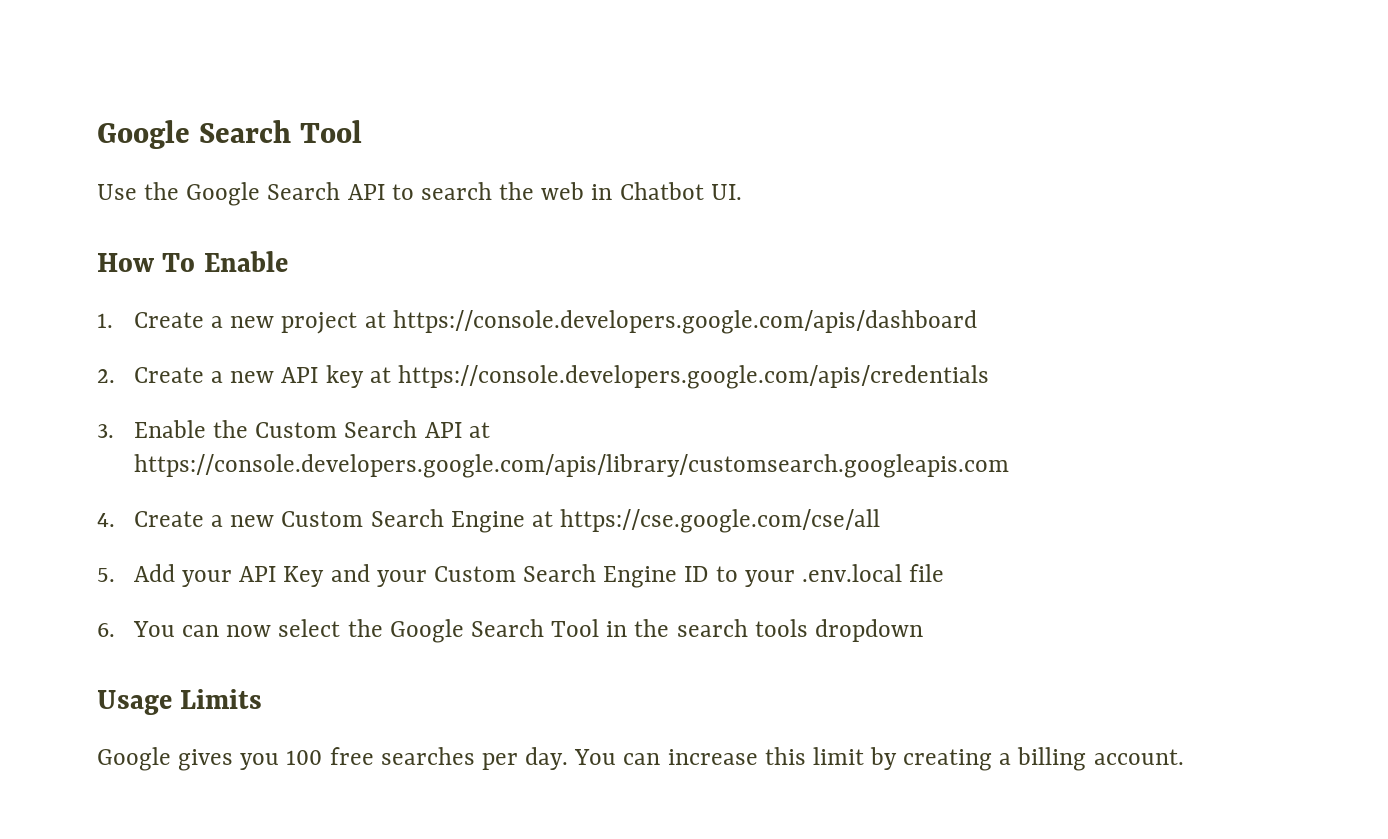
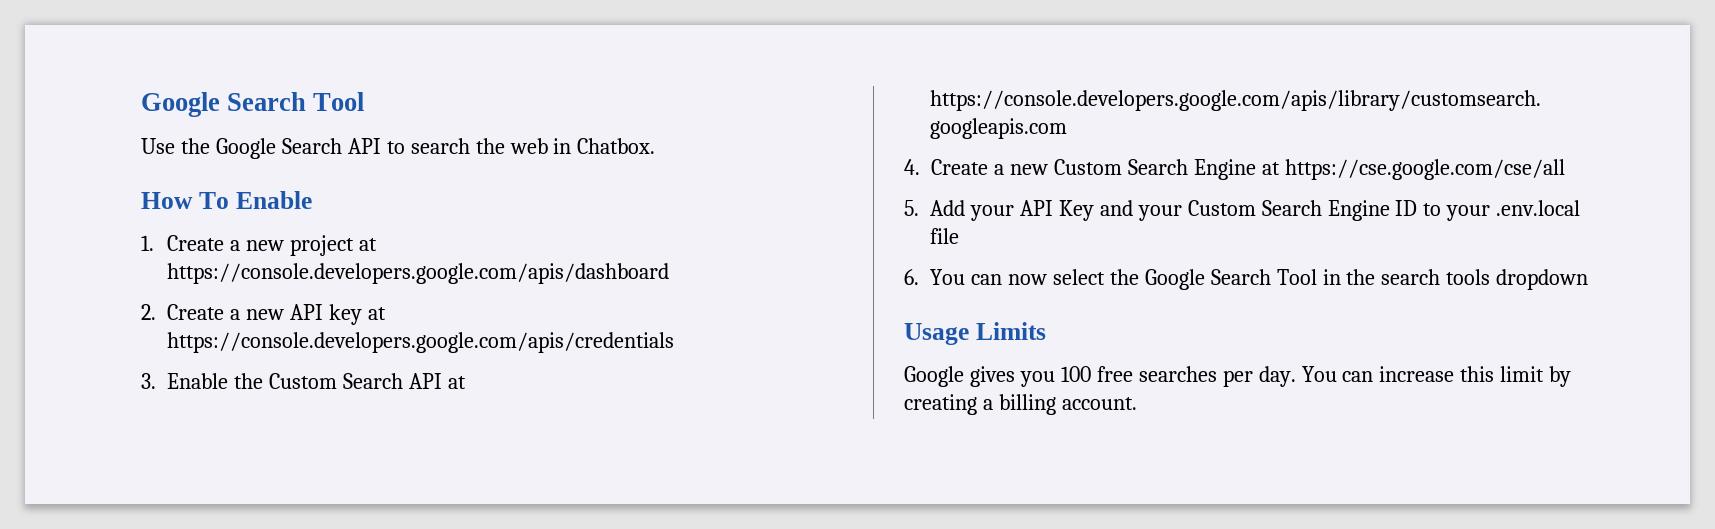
- Use the Google Search API to search the web in Chatbot UI.
+ Use the Google Search API to search the web in Chatbox.

